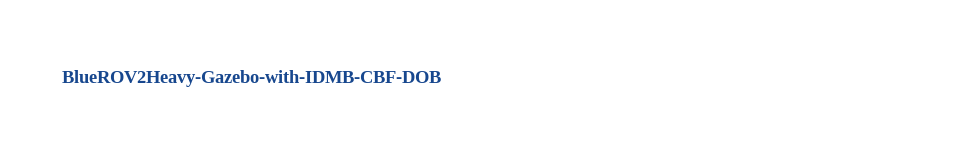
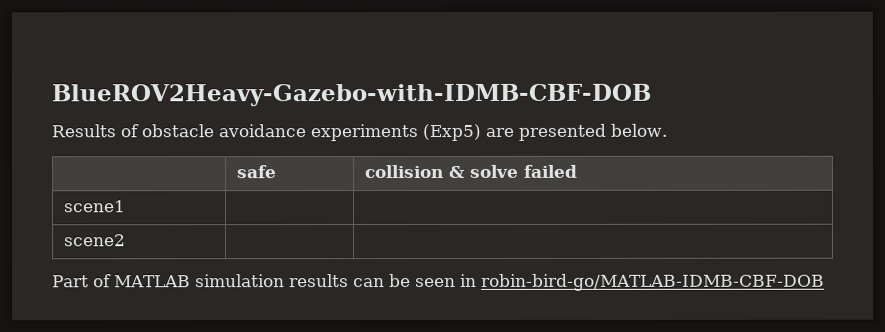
+ Results of obstacle avoidance experiments (Exp5) are presented below.
+ | safe | collision & solve failed
+ scene1 | |
+ scene2 | |
+ Part of MATLAB simulation results can be seen in robin-bird-go/MATLAB-IDMB-CBF-DOB

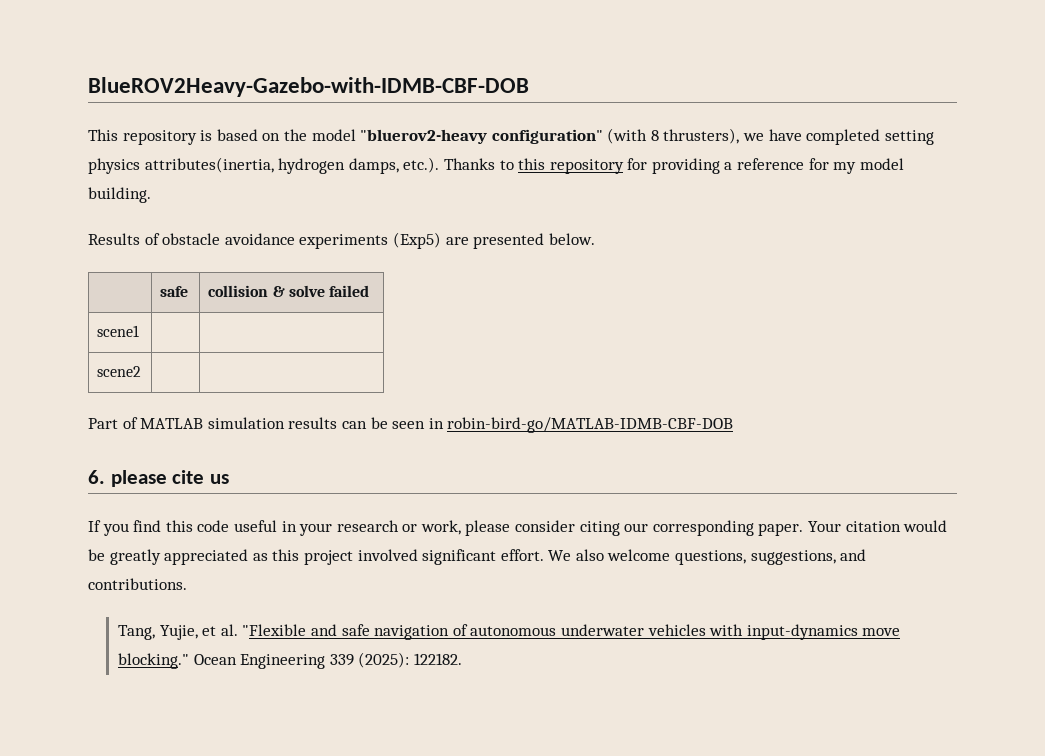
+ This repository is based on the model "bluerov2-heavy configuration" (with 8 thrusters), we have completed setting physics attributes(inertia, hydrogen damps, etc.). Thanks to this repository for providing a reference for my model building.
+ 6. please cite us
+ If you find this code useful in your research or work, please consider citing our corresponding paper. Your citation would be greatly appreciated as this project involved significant effort. We also welcome questions, suggestions, and contributions.
+ Tang, Yujie, et al. "Flexible and safe navigation of autonomous underwater vehicles with input-dynamics move blocking." Ocean Engineering 339 (2025): 122182.

